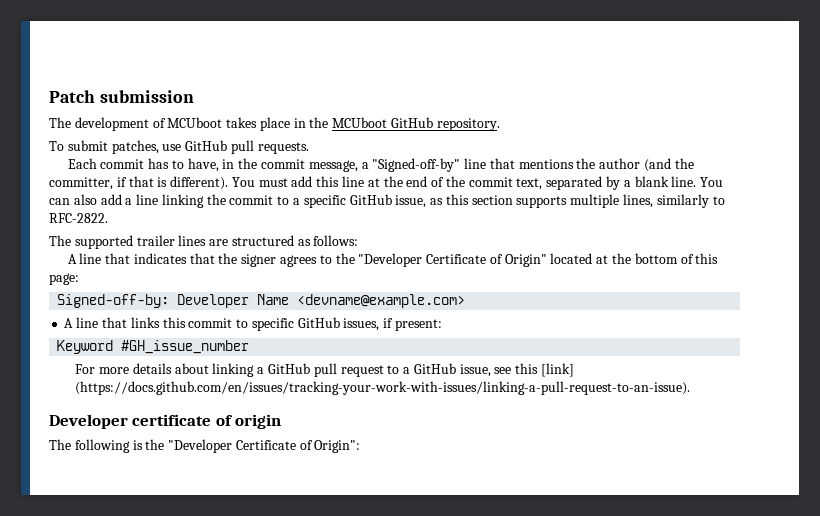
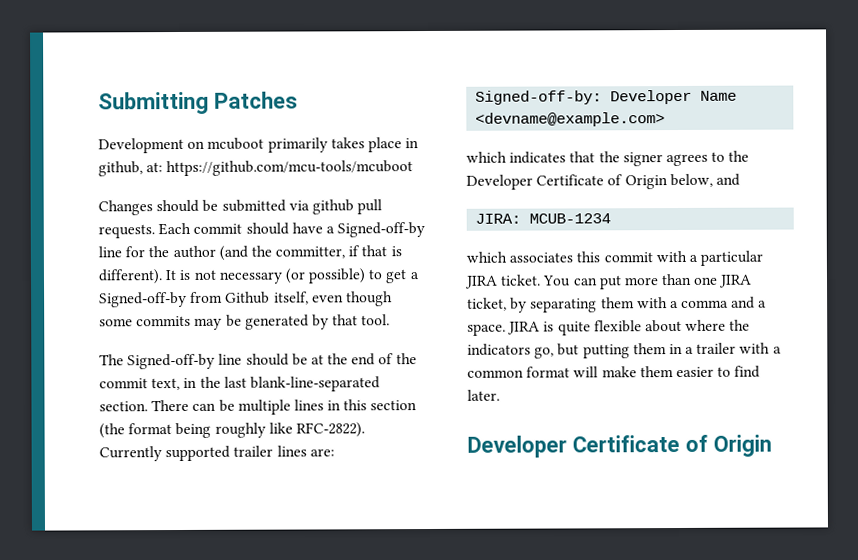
- Patch submission
- The development of MCUboot takes place in the MCUboot GitHub repository.
- To submit patches, use GitHub pull requests.
- Each commit has to have, in the commit message, a "Signed-off-by" line that mentions the author (and the committer, if that is different).
+ Submitting Patches
+ Development on mcuboot primarily takes place in github, at: https://github.com/mcu-tools/mcuboot
+ Changes should be submitted via github pull requests. Each commit should have a Signed-off-by line for the author (and the committer, if that is different).
- You must add this line at the end of the commit text, separated by a blank line. You can also add a line linking the commit to a specific GitHub issue, as this section supports multiple lines, similarly to RFC-2822.
- The supported trailer lines are structured as follows:
- A line that indicates that the signer agrees to the "Developer Certificate of Origin" located at the bottom of this page:
+ It is not necessary (or possible) to get a Signed-off-by from Github itself, even though some commits may be generated by that tool.
+ The Signed-off-by line should be at the end of the commit text, in the last blank-line-separated section. There can be multiple lines in this section (the format being roughly like RFC-2822). Currently supported trailer lines are:
  Signed-off-by: Developer Name <devname@example.com>
- A line that links this commit to specific GitHub issues, if present:
- Keyword #GH_issue_number
- For more details about linking a GitHub pull request to a GitHub issue, see this [link] (https://docs.github.com/en/issues/tracking-your-work-with-issues/linking-a-pull-request-to-an-issue).
- Developer certificate of origin
- The following is the "Developer Certificate of Origin":
+ which indicates that the signer agrees to the Developer Certificate of Origin below, and
+ JIRA: MCUB-1234
+ which associates this commit with a particular JIRA ticket. You can put more than one JIRA ticket, by separating them with a comma and a space. JIRA is quite flexible about where the indicators go, but putting them in a trailer with a common format will make them easier to find later.
+ Developer Certificate of Origin

